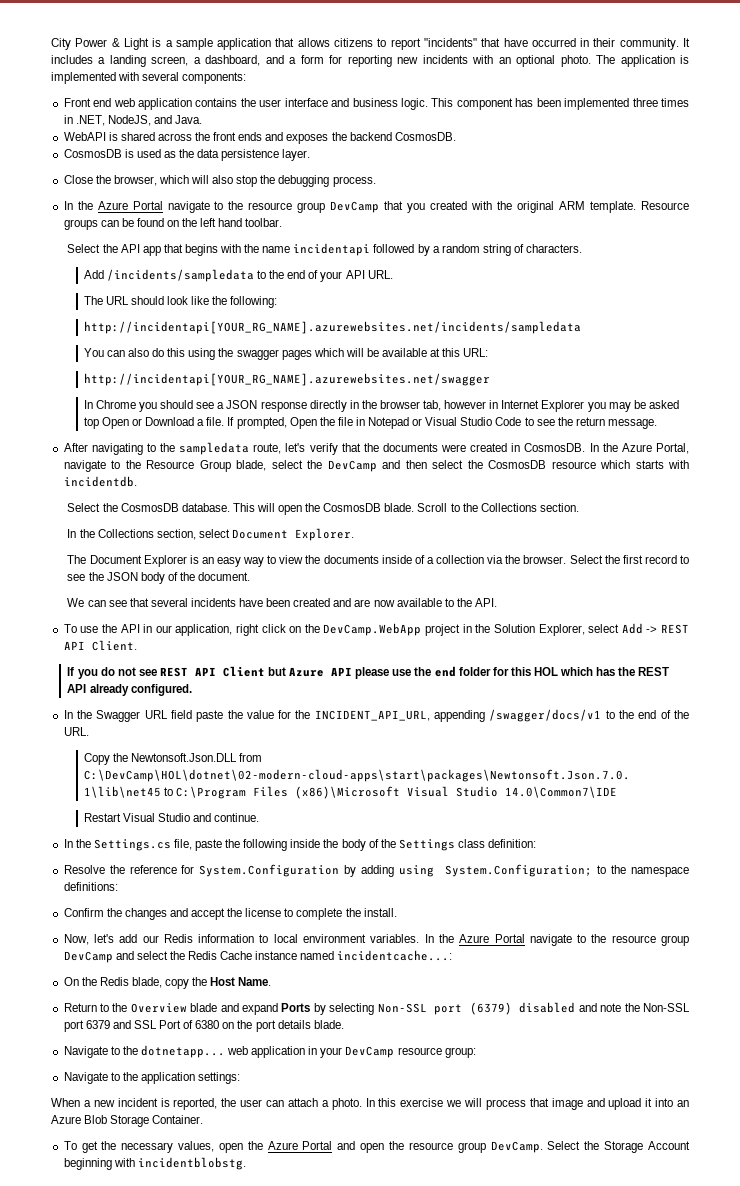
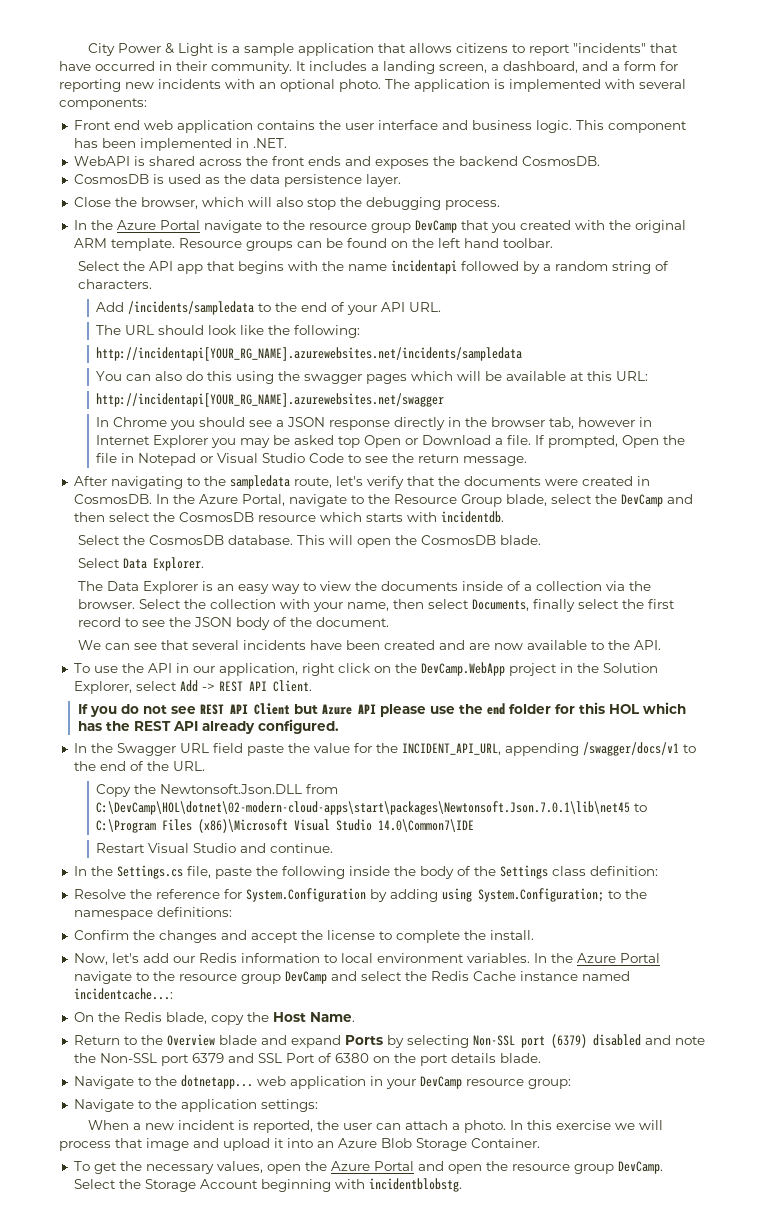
- This component has been implemented three times in .NET, NodeJS, and Java.
+ This component has been implemented in .NET.
- This will open the CosmosDB blade. Scroll to the Collections section.
- In the Collections section, select Document Explorer.
+ This will open the CosmosDB blade.
+ Select Data Explorer.
- The Document Explorer is an easy way to view the documents inside of a collection via the browser.
+ The Data Explorer is an easy way to view the documents inside of a collection via the browser.
- Select the first record to see the JSON body of the document.
+ Select the collection with your name, then select Documents, finally select the first record to see the JSON body of the document.

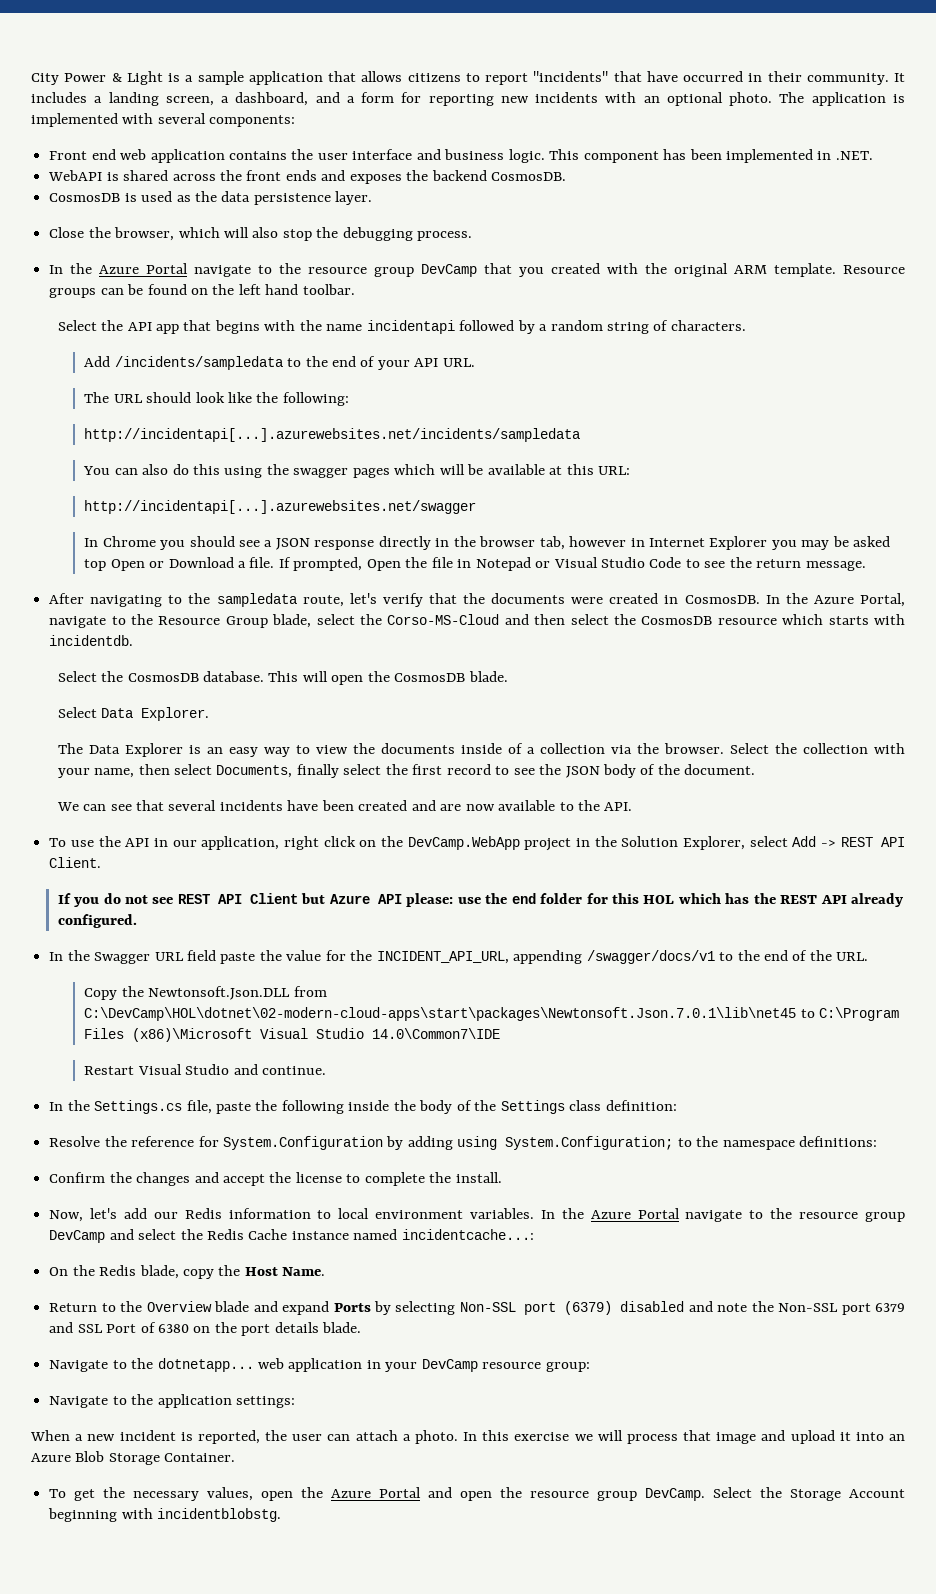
- http://incidentapi[YOUR_RG_NAME].azurewebsites.net/incidents/sampledata
+ http://incidentapi[...].azurewebsites.net/incidents/sampledata
- http://incidentapi[YOUR_RG_NAME].azurewebsites.net/swagger
+ http://incidentapi[...].azurewebsites.net/swagger
- In the Azure Portal, navigate to the Resource Group blade, select the DevCamp and then select the CosmosDB resource which starts with incidentdb.
+ In the Azure Portal, navigate to the Resource Group blade, select the Corso-MS-Cloud and then select the CosmosDB resource which starts with incidentdb.
- If you do not see REST API Client but Azure API please use the end folder for this HOL which has the REST API already configured.
+ If you do not see REST API Client but Azure API please: use the end folder for this HOL which has the REST API already configured.

